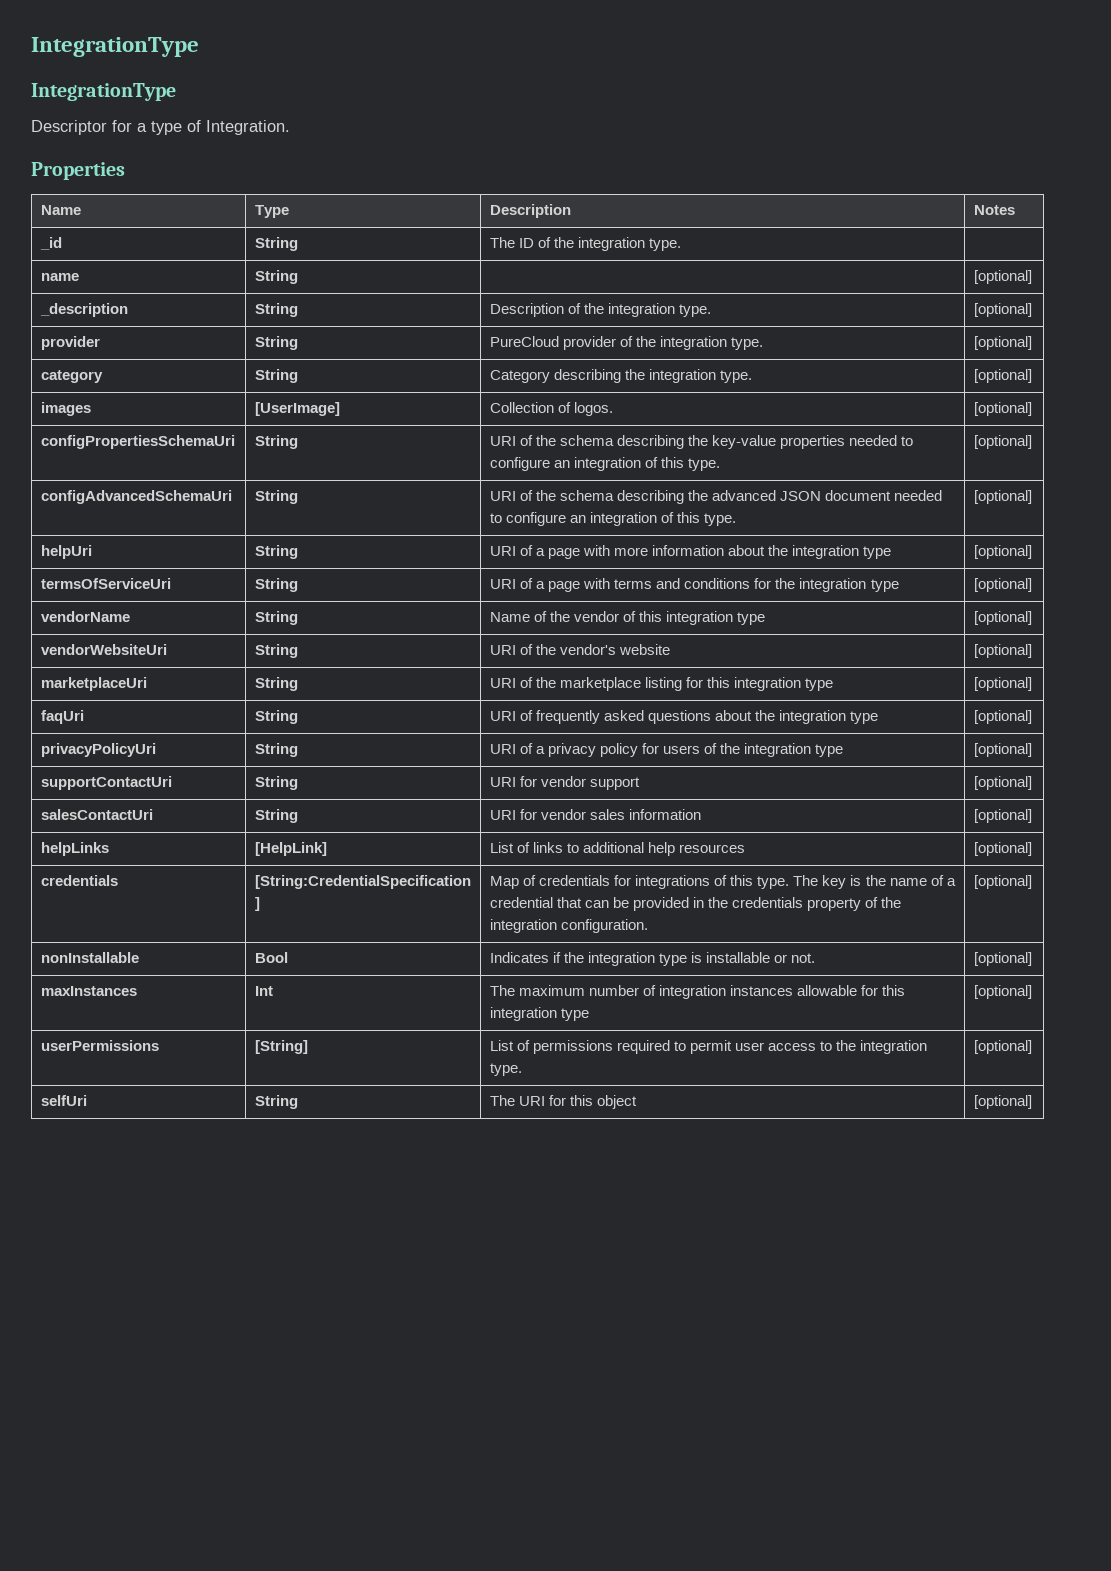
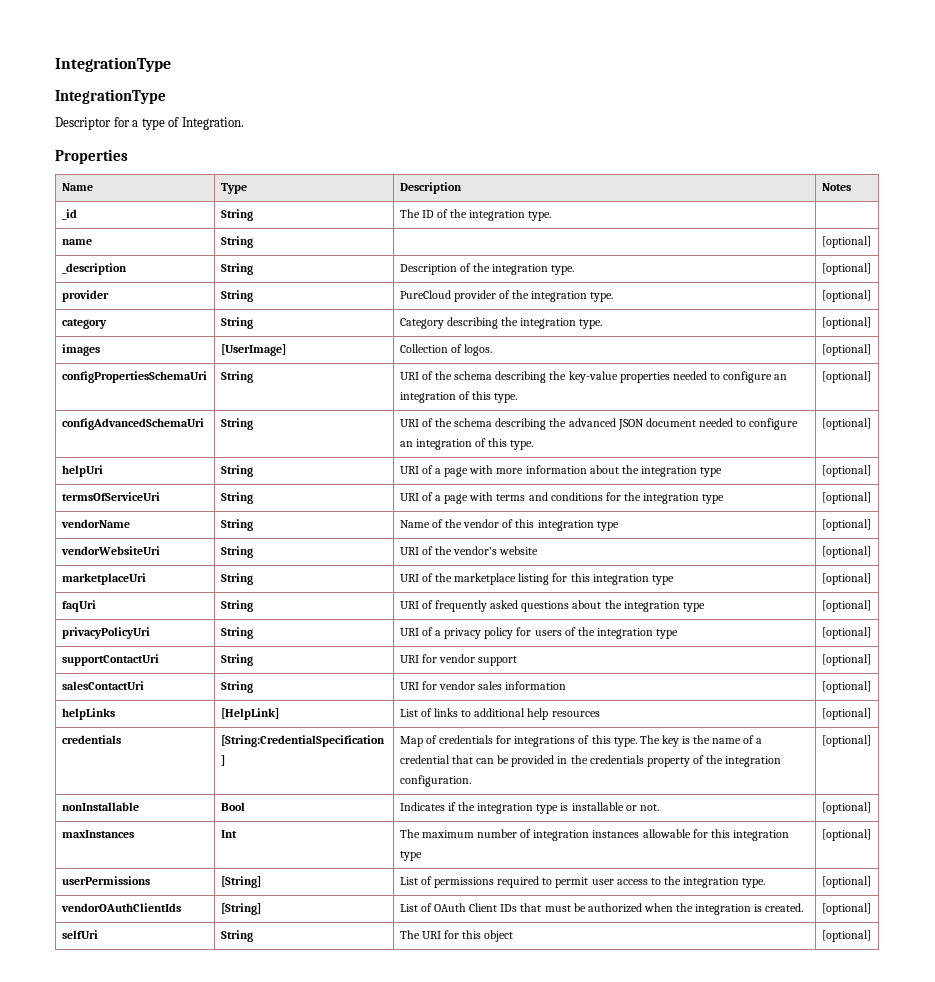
+ vendorOAuthClientIds | [String] | List of OAuth Client IDs that must be authorized when the integration is created. | [optional]

